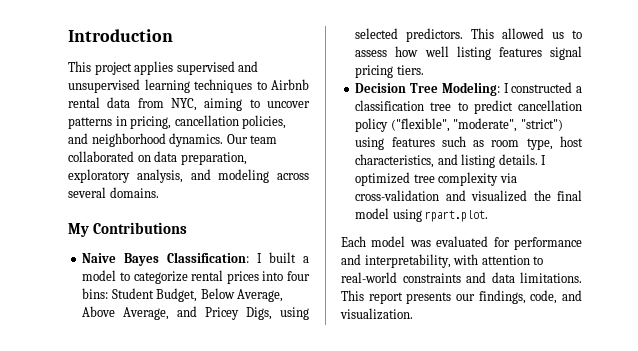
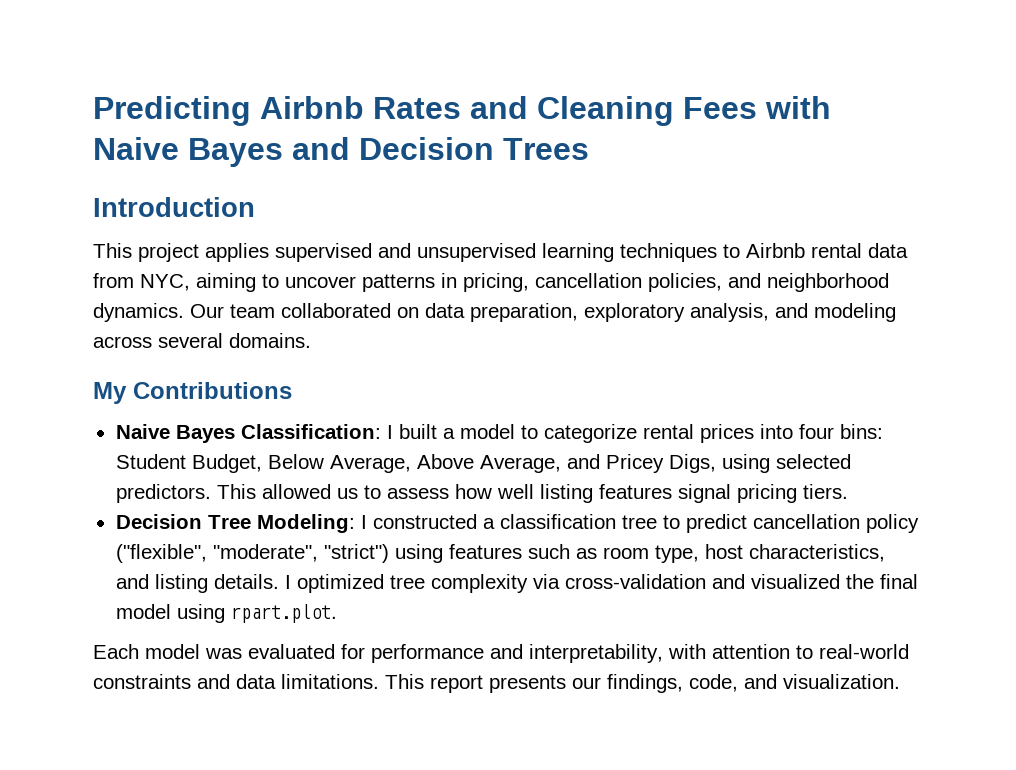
+ Predicting Airbnb Rates and Cleaning Fees with Naive Bayes and Decision Trees

